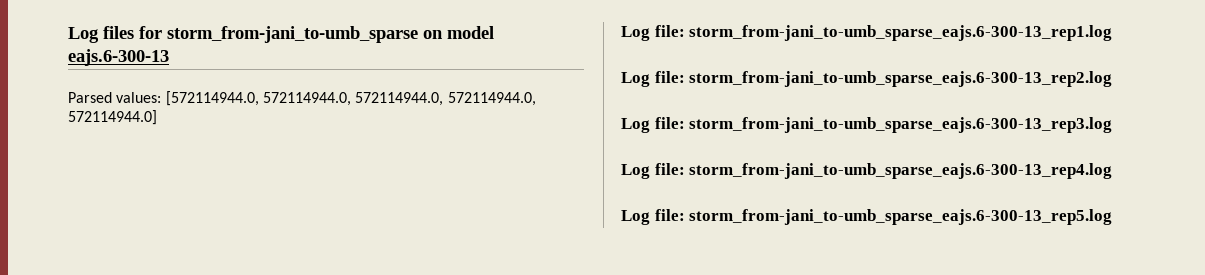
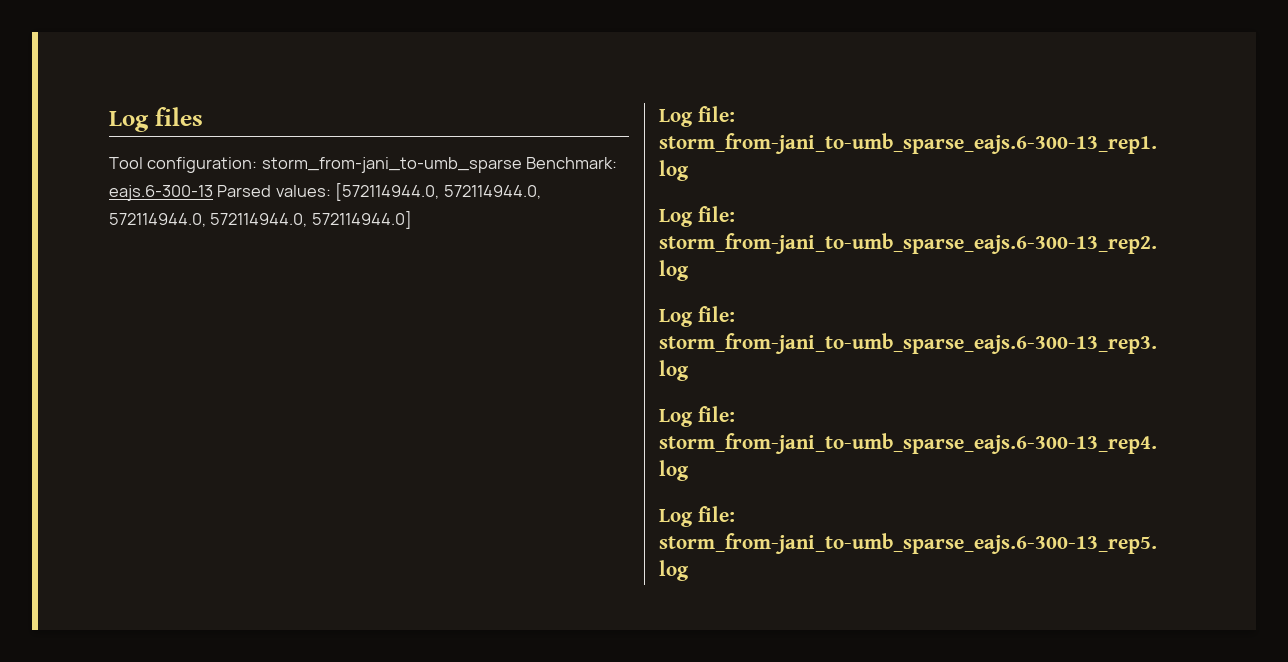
- Log files for storm_from-jani_to-umb_sparse on model eajs.6-300-13
- Parsed values: [572114944.0, 572114944.0, 572114944.0, 572114944.0, 572114944.0]
+ Log files
+ Tool configuration: storm_from-jani_to-umb_sparse Benchmark: eajs.6-300-13 Parsed values: [572114944.0, 572114944.0, 572114944.0, 572114944.0, 572114944.0]

